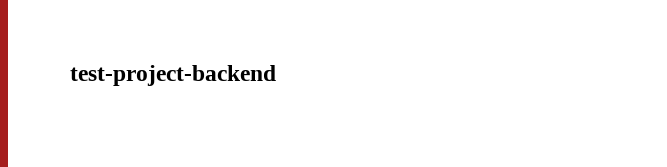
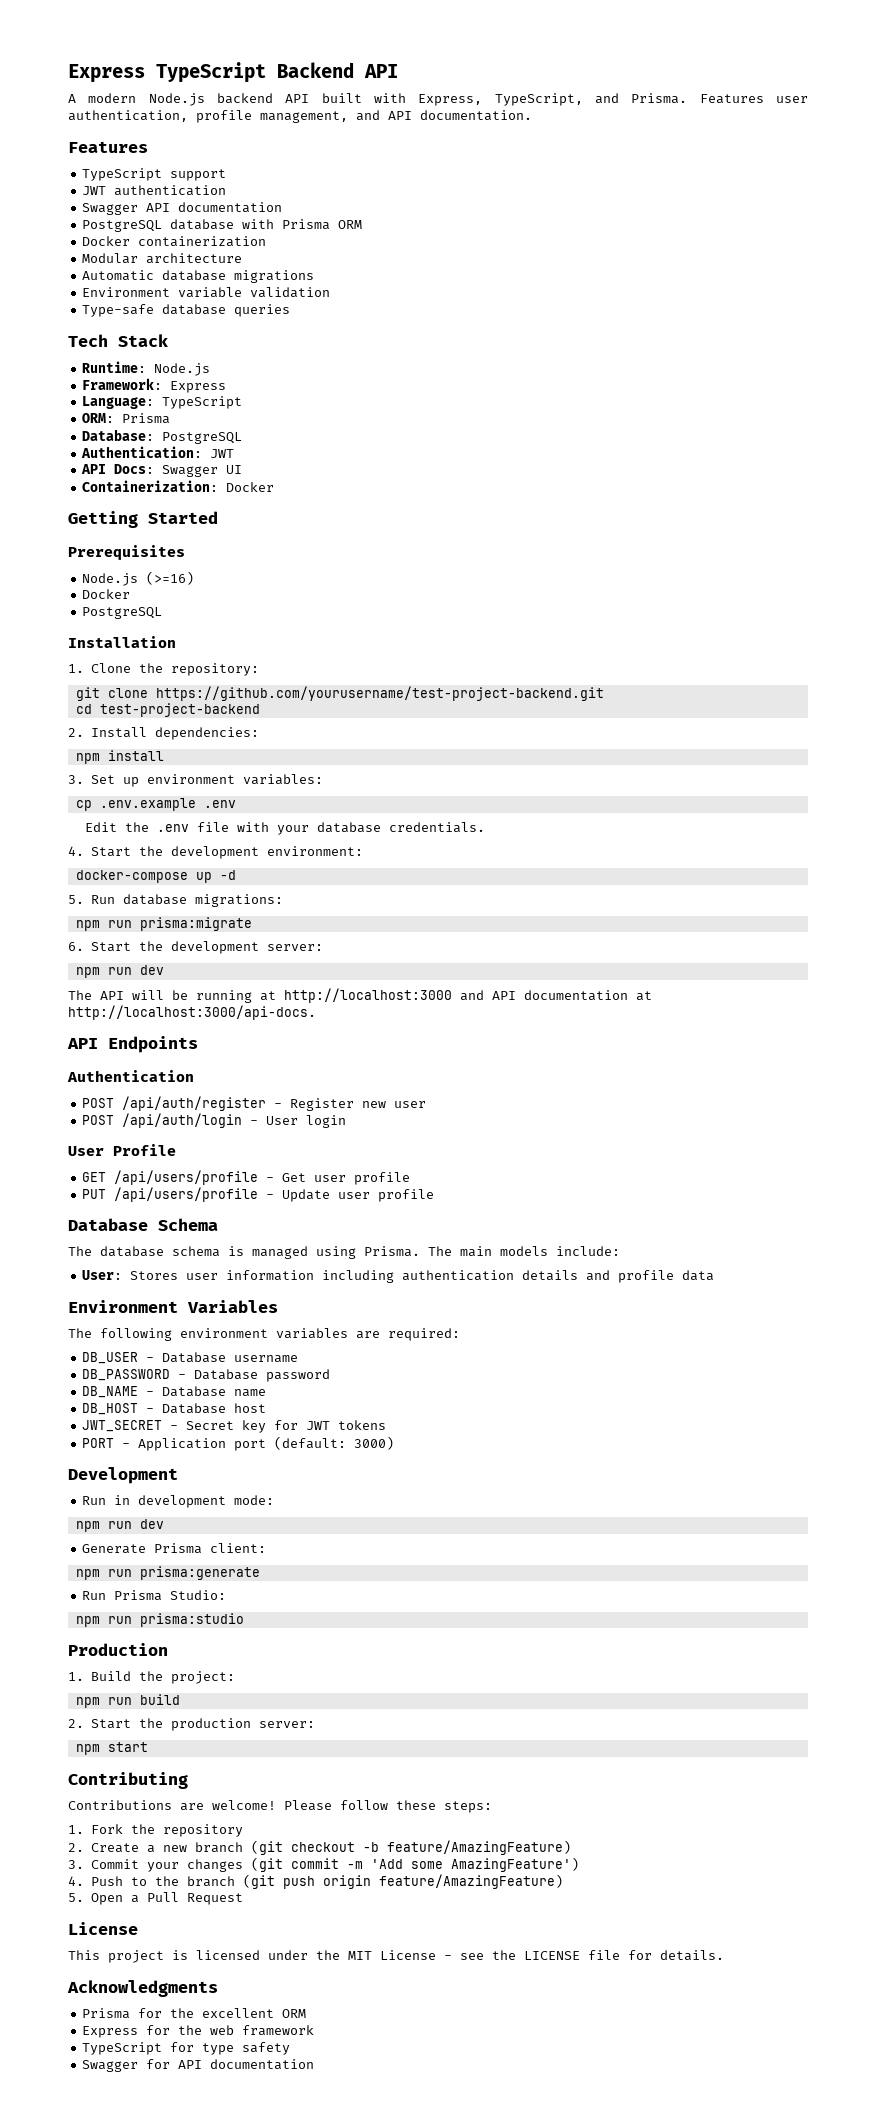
- test-project-backend
+ Express TypeScript Backend API
+ A modern Node.js backend API built with Express, TypeScript, and Prisma. Features user authentication, profile management, and API documentation.
+ Features
+ TypeScript support
+ JWT authentication
+ Swagger API documentation
+ PostgreSQL database with Prisma ORM
+ Docker containerization
+ Modular architecture
+ Automatic database migrations
+ Environment variable validation
+ Type-safe database queries
+ Tech Stack
+ Runtime: Node.js
+ Framework: Express
+ Language: TypeScript
+ ORM: Prisma
+ Database: PostgreSQL
+ Authentication: JWT
+ API Docs: Swagger UI
+ Containerization: Docker
+ Getting Started
+ Prerequisites
+ Node.js (>=16)
+ Docker
+ PostgreSQL
+ Installation
+ 1. Clone the repository:
+ git clone https://github.com/yourusername/test-project-backend.git
+ cd test-project-backend
+ 2. Install dependencies:
+ npm install
+ 3. Set up environment variables:
+ cp .env.example .env
+ Edit the .env file with your database credentials.
+ 4. Start the development environment:
+ docker-compose up -d
+ 5. Run database migrations:
+ npm run prisma:migrate
+ 6. Start the development server:
+ npm run dev
+ The API will be running at http://localhost:3000 and API documentation at http://localhost:3000/api-docs.
+ API Endpoints
+ Authentication
+ POST /api/auth/register - Register new user
+ POST /api/auth/login - User login
+ User Profile
+ GET /api/users/profile - Get user profile
+ PUT /api/users/profile - Update user profile
+ Database Schema
+ The database schema is managed using Prisma. The main models include:
+ User: Stores user information including authentication details and profile data
+ Environment Variables
+ The following environment variables are required:
+ DB_USER - Database username
+ DB_PASSWORD - Database password
+ DB_NAME - Database name
+ DB_HOST - Database host
+ JWT_SECRET - Secret key for JWT tokens
+ PORT - Application port (default: 3000)
+ Development
+ Run in development mode:
+ npm run dev
+ Generate Prisma client:
+ npm run prisma:generate
+ Run Prisma Studio:
+ npm run prisma:studio
+ Production
+ 1. Build the project:
+ npm run build
+ 2. Start the production server:
+ npm start
+ Contributing
+ Contributions are welcome! Please follow these steps:
+ 1. Fork the repository
+ 2. Create a new branch (git checkout -b feature/AmazingFeature)
+ 3. Commit your changes (git commit -m 'Add some AmazingFeature')
+ 4. Push to the branch (git push origin feature/AmazingFeature)
+ 5. Open a Pull Request
+ License
+ This project is licensed under the MIT License - see the LICENSE file for details.
+ Acknowledgments
+ Prisma for the excellent ORM
+ Express for the web framework
+ TypeScript for type safety
+ Swagger for API documentation

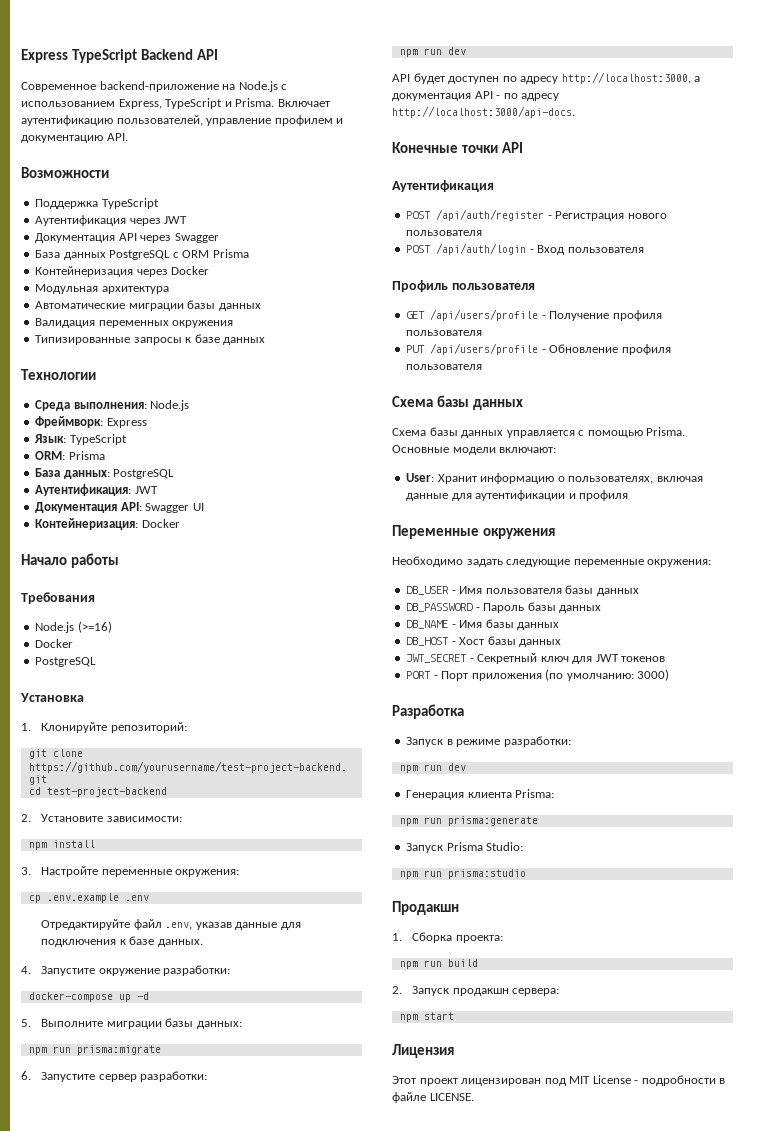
- A modern Node.js backend API built with Express, TypeScript, and Prisma. Features user authentication, profile management, and API documentation.
- Features
- TypeScript support
- JWT authentication
- Swagger API documentation
- PostgreSQL database with Prisma ORM
- Docker containerization
- Modular architecture
- Automatic database migrations
- Environment variable validation
- Type-safe database queries
- Tech Stack
- Runtime: Node.js
+ Современное backend-приложение на Node.js с использованием Express, TypeScript и Prisma. Включает аутентификацию пользователей, управление профилем и документацию API.
+ Возможности
+ Поддержка TypeScript
+ Аутентификация через JWT
+ Документация API через Swagger
+ База данных PostgreSQL с ORM Prisma
+ Контейнеризация через Docker
+ Модульная архитектура
+ Автоматические миграции базы данных
+ Валидация переменных окружения
+ Типизированные запросы к базе данных
+ Технологии
+ Среда выполнения: Node.js
- Framework: Express
+ Фреймворк: Express
- Language: TypeScript
+ Язык: TypeScript
- Database: PostgreSQL
- Authentication: JWT
- API Docs: Swagger UI
+ База данных: PostgreSQL
+ Аутентификация: JWT
+ Документация API: Swagger UI
- Containerization: Docker
- Getting Started
- Prerequisites
+ Контейнеризация: Docker
+ Начало работы
+ Требования
- Installation
- 1. Clone the repository:
+ Установка
+ 1. Клонируйте репозиторий:
- 2. Install dependencies:
+ 2. Установите зависимости:
- 3. Set up environment variables:
+ 3. Настройте переменные окружения:
- Edit the .env file with your database credentials.
- 4. Start the development environment:
+ Отредактируйте файл .env, указав данные для подключения к базе данных.
+ 4. Запустите окружение разработки:
- 5. Run database migrations:
+ 5. Выполните миграции базы данных:
- 6. Start the development server:
+ 6. Запустите сервер разработки:
  npm run dev
- The API will be running at http://localhost:3000 and API documentation at http://localhost:3000/api-docs.
+ API будет доступен по адресу http://localhost:3000, а документация API - по адресу http://localhost:3000/api-docs.
- API Endpoints
- Authentication
+ Конечные точки API
+ Аутентификация
- POST /api/auth/register - Register new user
+ POST /api/auth/register - Регистрация нового пользователя
- POST /api/auth/login - User login
- User Profile
+ POST /api/auth/login - Вход пользователя
+ Профиль пользователя
- GET /api/users/profile - Get user profile
+ GET /api/users/profile - Получение профиля пользователя
- PUT /api/users/profile - Update user profile
- Database Schema
- The database schema is managed using Prisma. The main models include:
- User: Stores user information including authentication details and profile data
- Environment Variables
- The following environment variables are required:
- DB_USER - Database username
+ PUT /api/users/profile - Обновление профиля пользователя
+ Схема базы данных
+ Схема базы данных управляется с помощью Prisma. Основные модели включают:
+ User: Хранит информацию о пользователях, включая данные для аутентификации и профиля
+ Переменные окружения
+ Необходимо задать следующие переменные окружения:
+ DB_USER - Имя пользователя базы данных
- DB_PASSWORD - Database password
+ DB_PASSWORD - Пароль базы данных
- DB_NAME - Database name
+ DB_NAME - Имя базы данных
- DB_HOST - Database host
+ DB_HOST - Хост базы данных
- JWT_SECRET - Secret key for JWT tokens
- PORT - Application port (default: 3000)
- Development
- Run in development mode:
+ JWT_SECRET - Секретный ключ для JWT токенов
+ PORT - Порт приложения (по умолчанию: 3000)
+ Разработка
+ Запуск в режиме разработки:
  npm run dev
- Generate Prisma client:
+ Генерация клиента Prisma:
- Run Prisma Studio:
+ Запуск Prisma Studio:
- Production
- 1. Build the project:
+ Продакшн
+ 1. Сборка проекта:
- 2. Start the production server:
+ 2. Запуск продакшн сервера:
  npm start
- Contributing
- Contributions are welcome! Please follow these steps:
- 1. Fork the repository
- 2. Create a new branch (git checkout -b feature/AmazingFeature)
- 3. Commit your changes (git commit -m 'Add some AmazingFeature')
- 4. Push to the branch (git push origin feature/AmazingFeature)
- 5. Open a Pull Request
- License
- This project is licensed under the MIT License - see the LICENSE file for details.
- Acknowledgments
- Prisma for the excellent ORM
- Express for the web framework
- TypeScript for type safety
- Swagger for API documentation
+ Лицензия
+ Этот проект лицензирован под MIT License - подробности в файле LICENSE.

